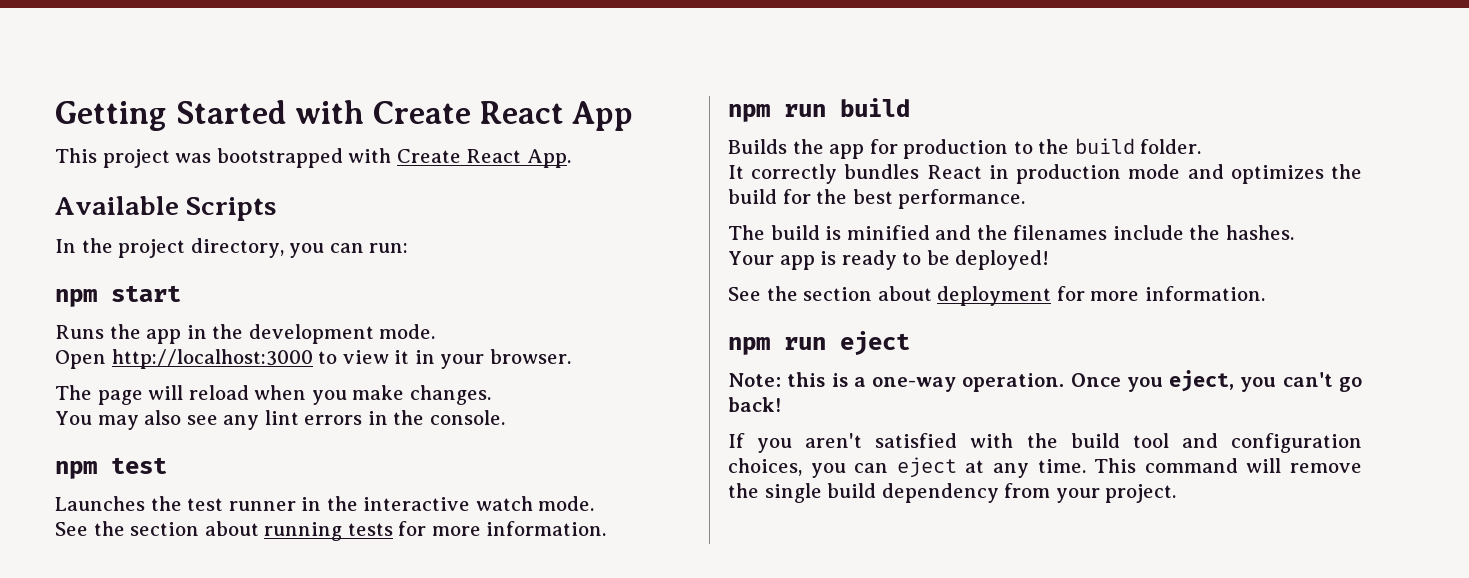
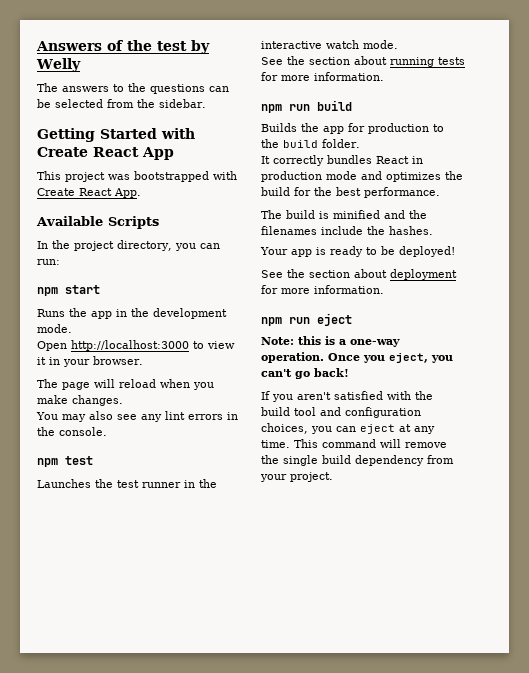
+ Answers of the test by Welly
+ The answers to the questions can be selected from the sidebar.

